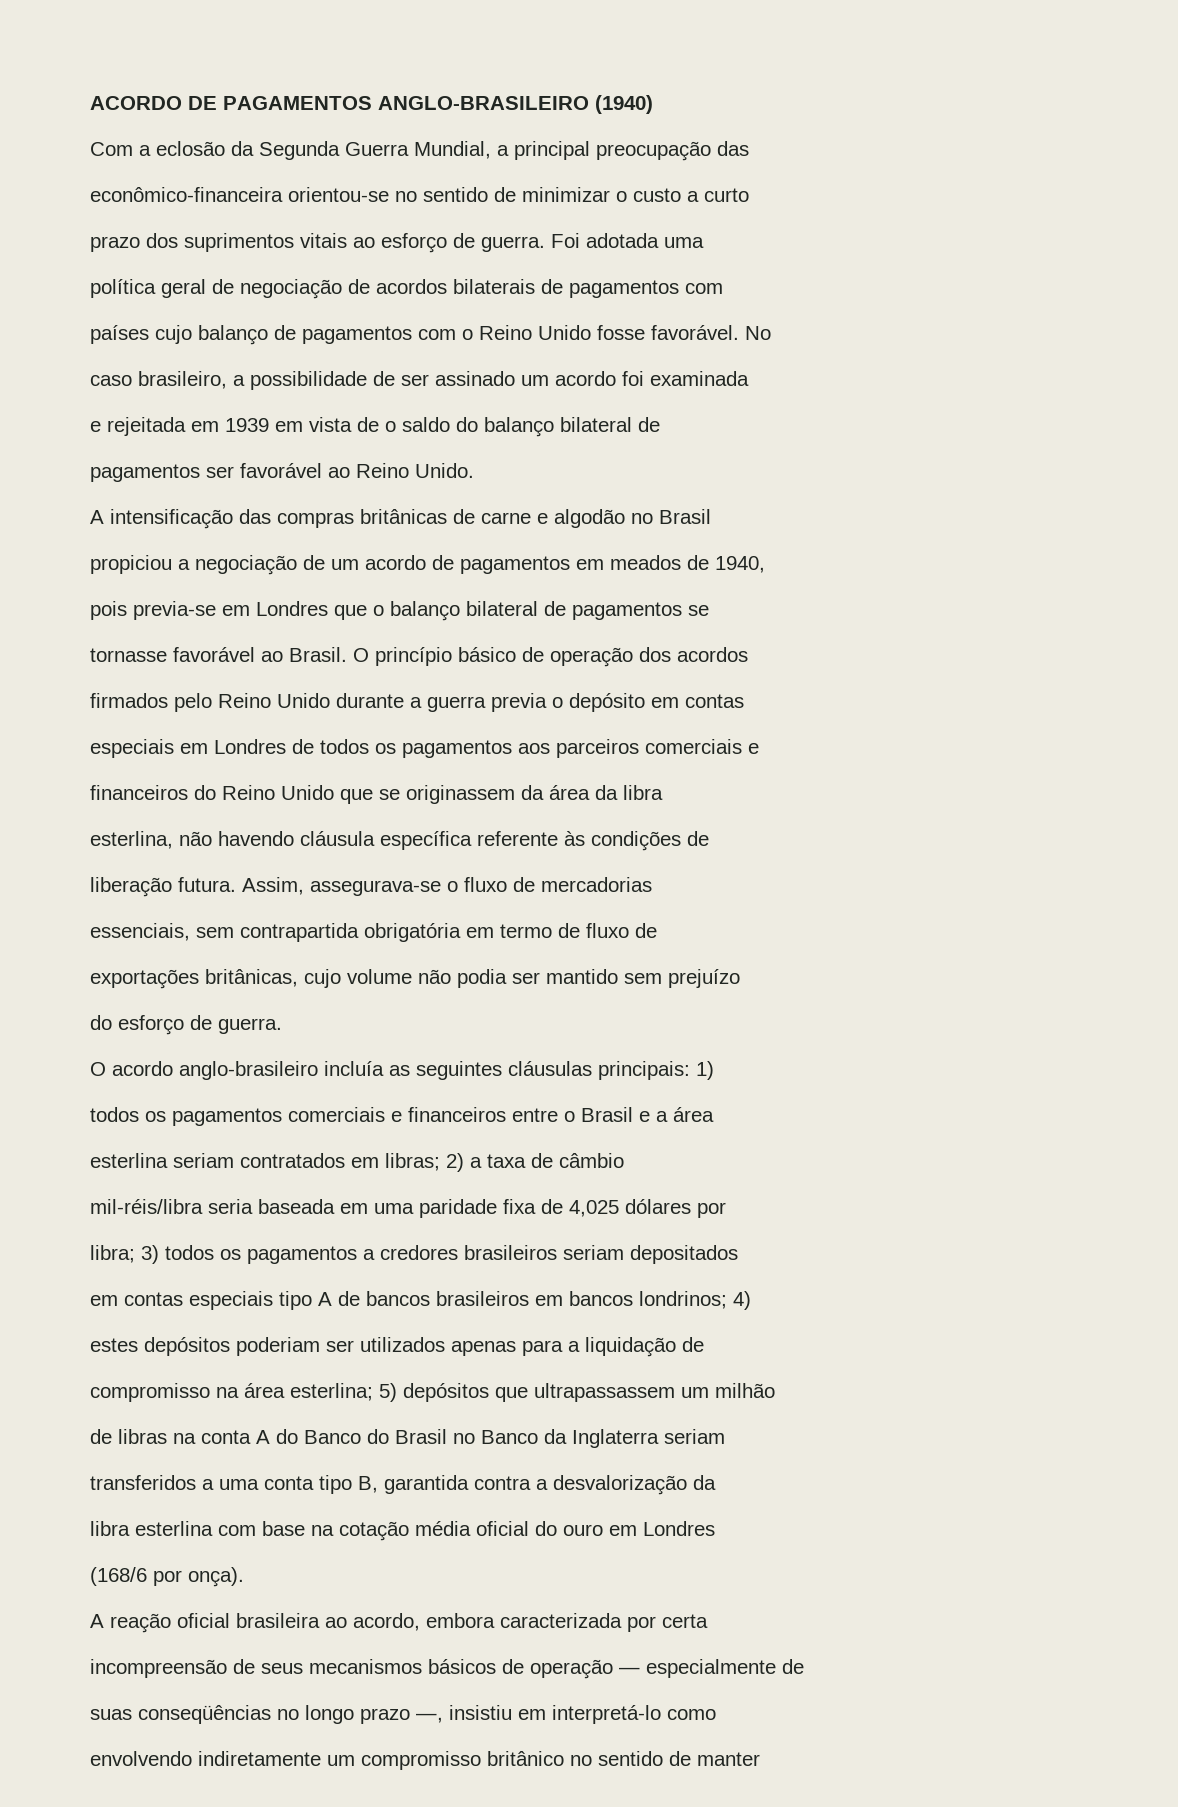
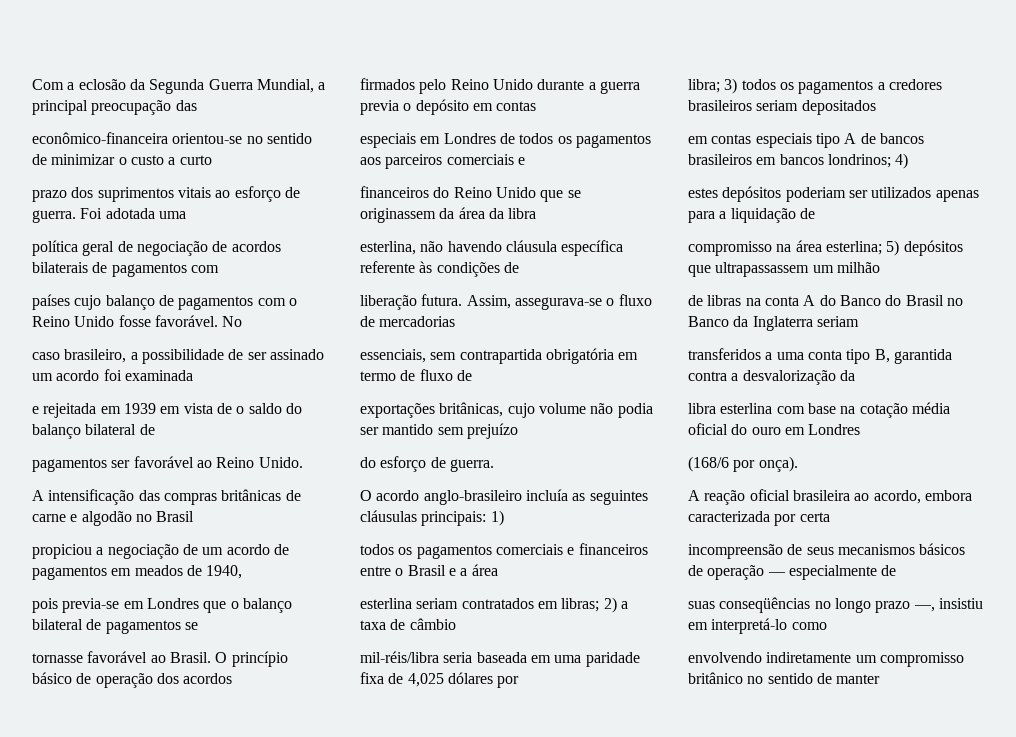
- ACORDO DE PAGAMENTOS ANGLO-BRASILEIRO (1940)

